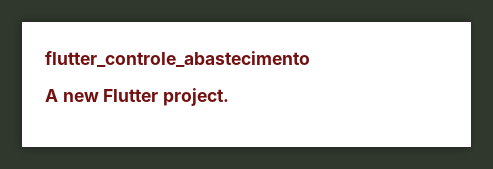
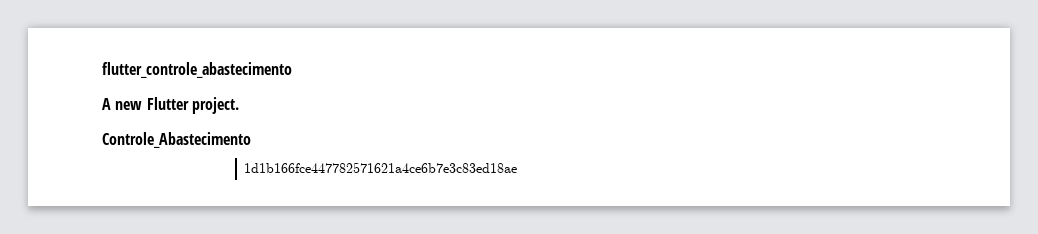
+ Controle_Abastecimento
+ 1d1b166fce447782571621a4ce6b7e3c83ed18ae

